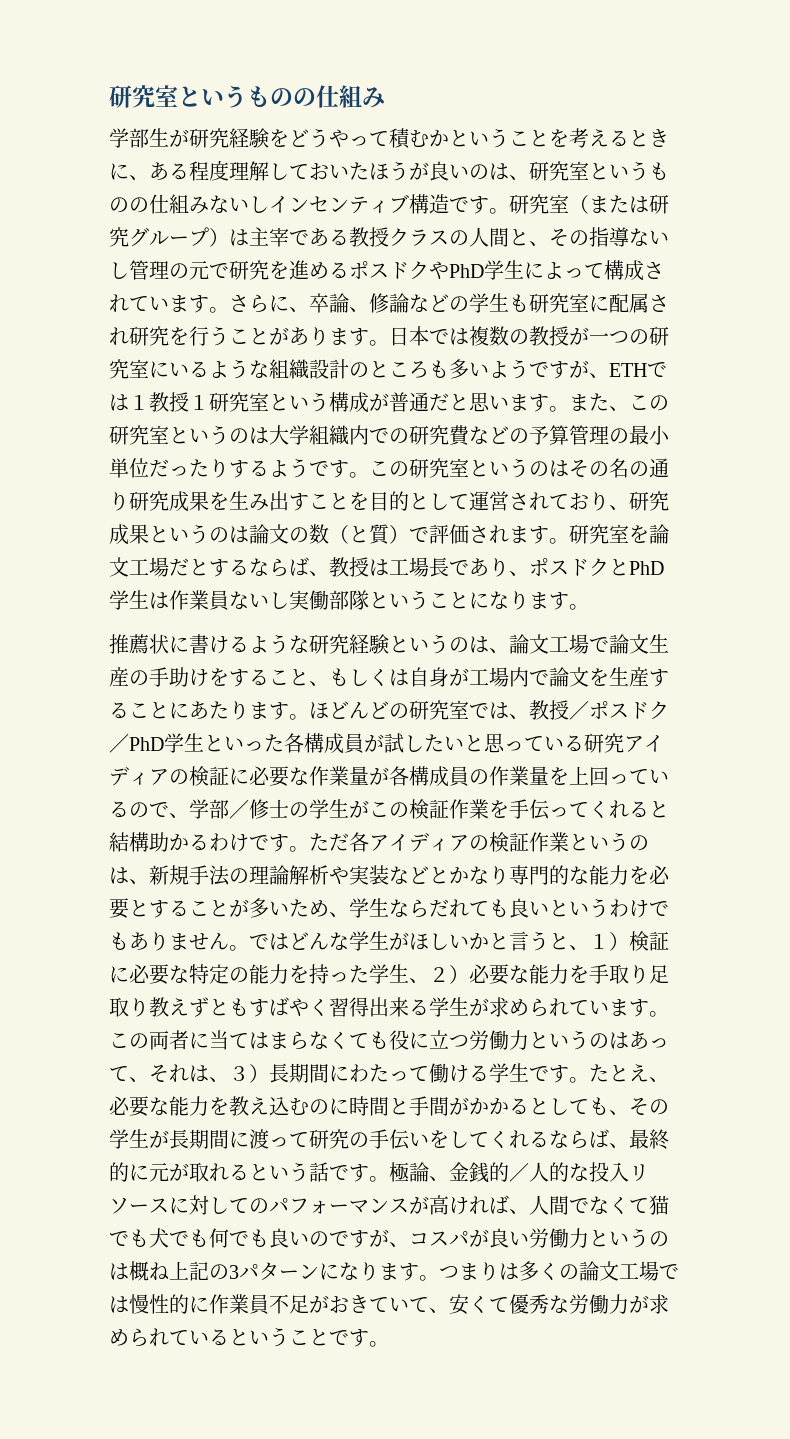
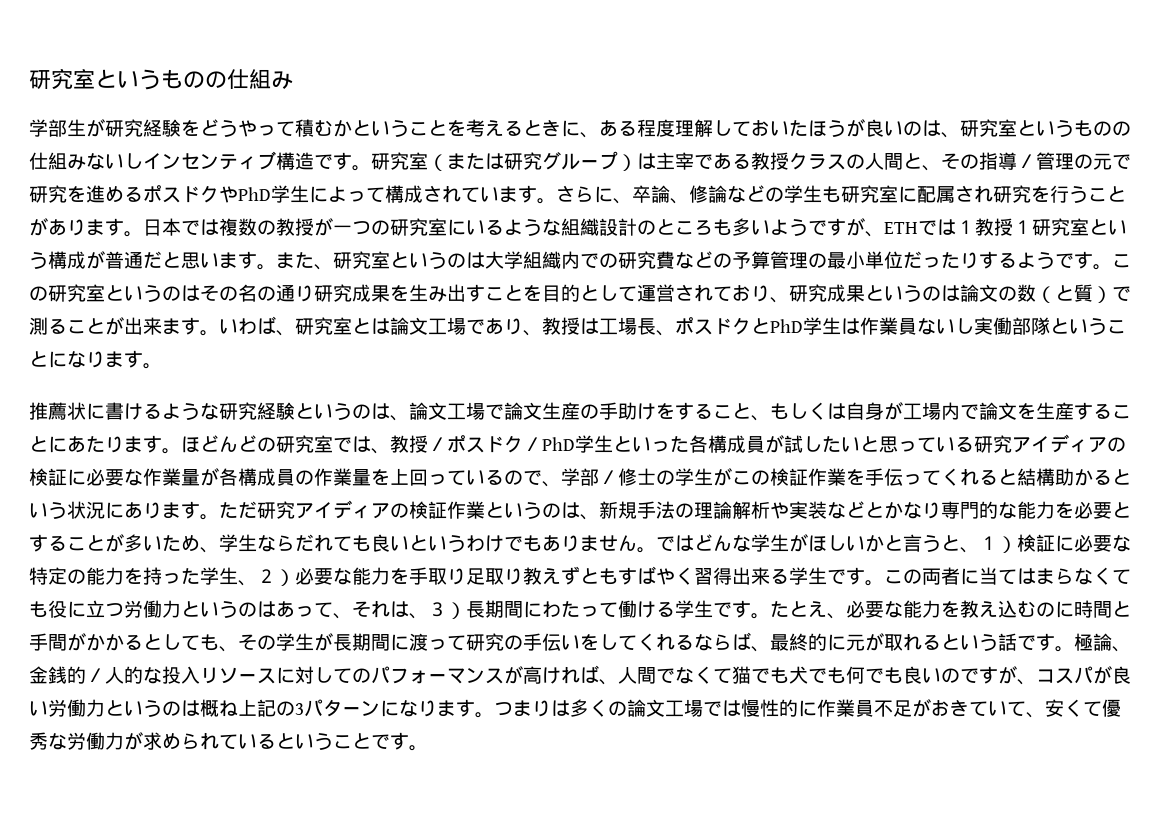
- 研究室（または研究グループ）は主宰である教授クラスの人間と、その指導ないし管理の元で研究を進めるポスドクやPhD学生によって構成されています。
+ 研究室（または研究グループ）は主宰である教授クラスの人間と、その指導／管理の元で研究を進めるポスドクやPhD学生によって構成されています。
- また、この研究室というのは大学組織内での研究費などの予算管理の最小単位だったりするようです。
+ また、研究室というのは大学組織内での研究費などの予算管理の最小単位だったりするようです。
- この研究室というのはその名の通り研究成果を生み出すことを目的として運営されており、研究成果というのは論文の数（と質）で評価されます。研究室を論文工場だとするならば、教授は工場長であり、ポスドクとPhD学生は作業員ないし実働部隊ということになります。
+ この研究室というのはその名の通り研究成果を生み出すことを目的として運営されており、研究成果というのは論文の数（と質）で測ることが出来ます。いわば、研究室とは論文工場であり、教授は工場長、ポスドクとPhD学生は作業員ないし実働部隊ということになります。
- ほどんどの研究室では、教授／ポスドク／PhD学生といった各構成員が試したいと思っている研究アイディアの検証に必要な作業量が各構成員の作業量を上回っているので、学部／修士の学生がこの検証作業を手伝ってくれると結構助かるわけです。
+ ほどんどの研究室では、教授／ポスドク／PhD学生といった各構成員が試したいと思っている研究アイディアの検証に必要な作業量が各構成員の作業量を上回っているので、学部／修士の学生がこの検証作業を手伝ってくれると結構助かるという状況にあります。
- ただ各アイディアの検証作業というのは、新規手法の理論解析や実装などとかなり専門的な能力を必要とすることが多いため、学生ならだれても良いというわけでもありません。
+ ただ研究アイディアの検証作業というのは、新規手法の理論解析や実装などとかなり専門的な能力を必要とすることが多いため、学生ならだれても良いというわけでもありません。
- ではどんな学生がほしいかと言うと、１）検証に必要な特定の能力を持った学生、２）必要な能力を手取り足取り教えずともすばやく習得出来る学生が求められています。
+ ではどんな学生がほしいかと言うと、１）検証に必要な特定の能力を持った学生、２）必要な能力を手取り足取り教えずともすばやく習得出来る学生です。

